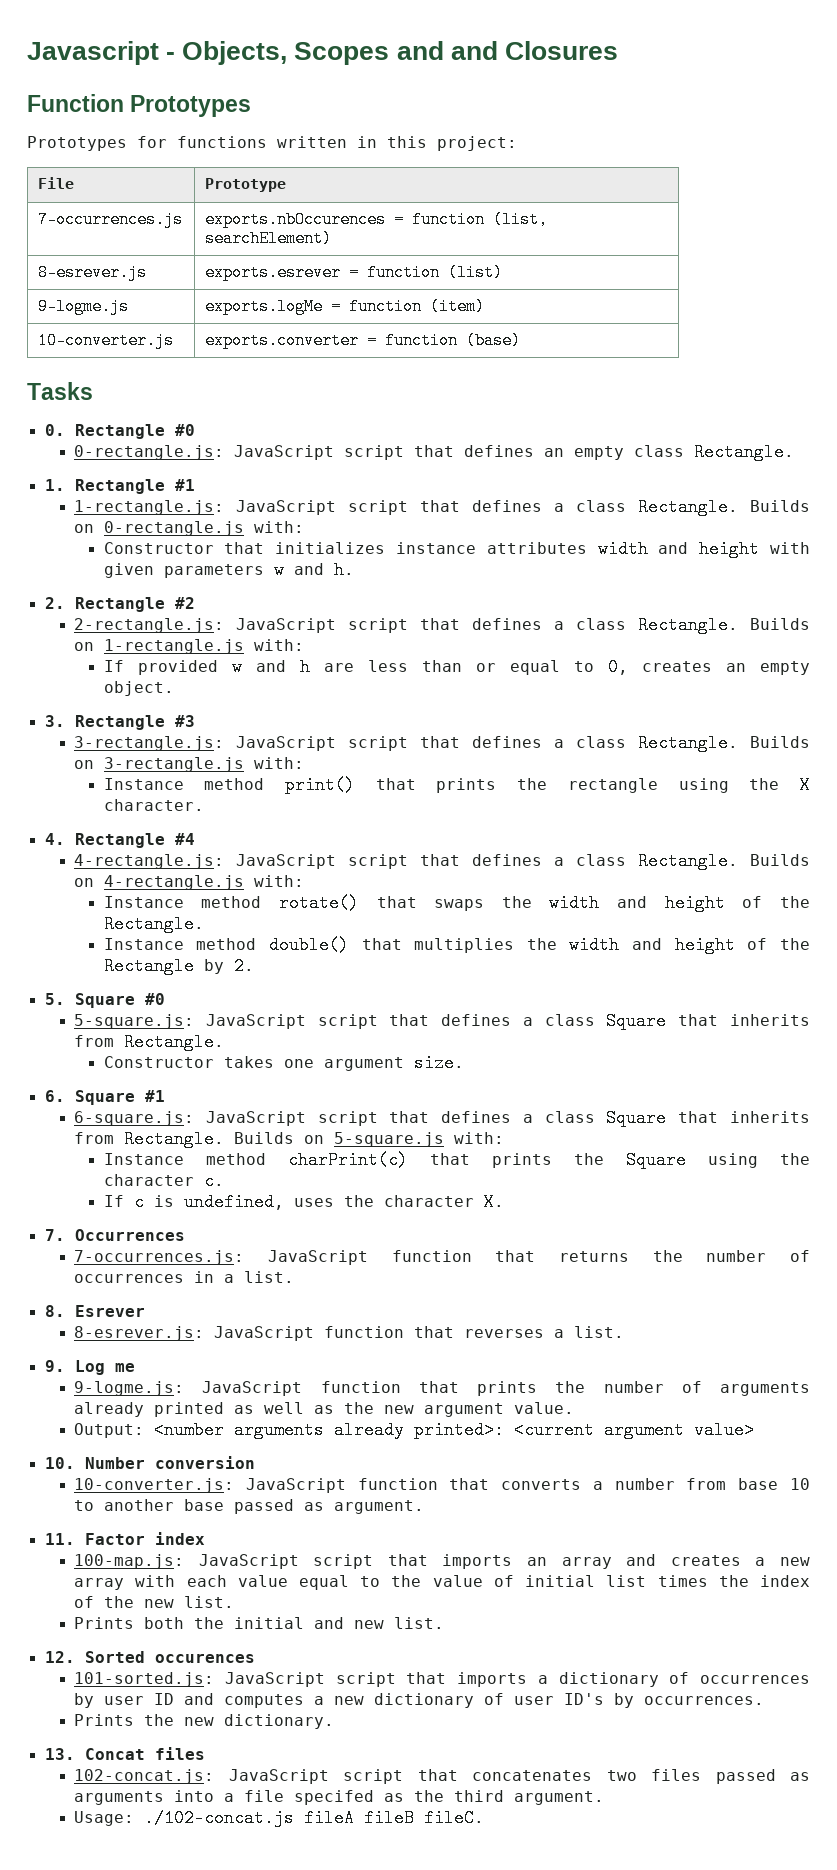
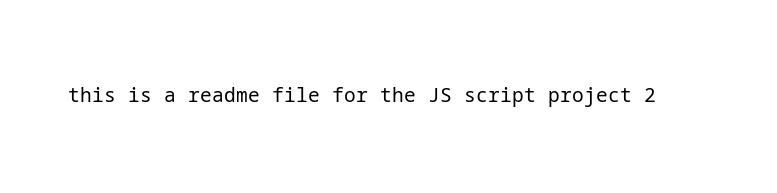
- Javascript - Objects, Scopes and and Closures
- Function Prototypes
- Prototypes for functions written in this project:
- File | Prototype
- 7-occurrences.js | exports.nbOccurences = function (list, searchElement)
- 8-esrever.js | exports.esrever = function (list)
- 9-logme.js | exports.logMe = function (item)
- 10-converter.js | exports.converter = function (base)
- Tasks
- 0. Rectangle #0
- 0-rectangle.js: JavaScript script that defines an empty class Rectangle.
- 1. Rectangle #1
- 1-rectangle.js: JavaScript script that defines a class Rectangle. Builds on 0-rectangle.js with:
- Constructor that initializes instance attributes width and height with given parameters w and h.
- 2. Rectangle #2
- 2-rectangle.js: JavaScript script that defines a class Rectangle. Builds on 1-rectangle.js with:
- If provided w and h are less than or equal to 0, creates an empty object.
- 3. Rectangle #3
- 3-rectangle.js: JavaScript script that defines a class Rectangle. Builds on 3-rectangle.js with:
- Instance method print() that prints the rectangle using the X character.
- 4. Rectangle #4
- 4-rectangle.js: JavaScript script that defines a class Rectangle. Builds on 4-rectangle.js with:
- Instance method rotate() that swaps the width and height of the Rectangle.
- Instance method double() that multiplies the width and height of the Rectangle by 2.
- 5. Square #0
- 5-square.js: JavaScript script that defines a class Square that inherits from Rectangle.
- Constructor takes one argument size.
- 6. Square #1
- 6-square.js: JavaScript script that defines a class Square that inherits from Rectangle. Builds on 5-square.js with:
- Instance method charPrint(c) that prints the Square using the character c.
- If c is undefined, uses the character X.
- 7. Occurrences
- 7-occurrences.js: JavaScript function that returns the number of occurrences in a list.
- 8. Esrever
- 8-esrever.js: JavaScript function that reverses a list.
- 9. Log me
- 9-logme.js: JavaScript function that prints the number of arguments already printed as well as the new argument value.
- Output: <number arguments already printed>: <current argument value>
- 10. Number conversion
- 10-converter.js: JavaScript function that converts a number from base 10 to another base passed as argument.
- 11. Factor index
- 100-map.js: JavaScript script that imports an array and creates a new array with each value equal to the value of initial list times the index of the new list.
- Prints both the initial and new list.
- 12. Sorted occurences
- 101-sorted.js: JavaScript script that imports a dictionary of occurrences by user ID and computes a new dictionary of user ID's by occurrences.
- Prints the new dictionary.
- 13. Concat files
- 102-concat.js: JavaScript script that concatenates two files passed as arguments into a file specifed as the third argument.
- Usage: ./102-concat.js fileA fileB fileC.
+ this is a readme file for the JS script project 2

